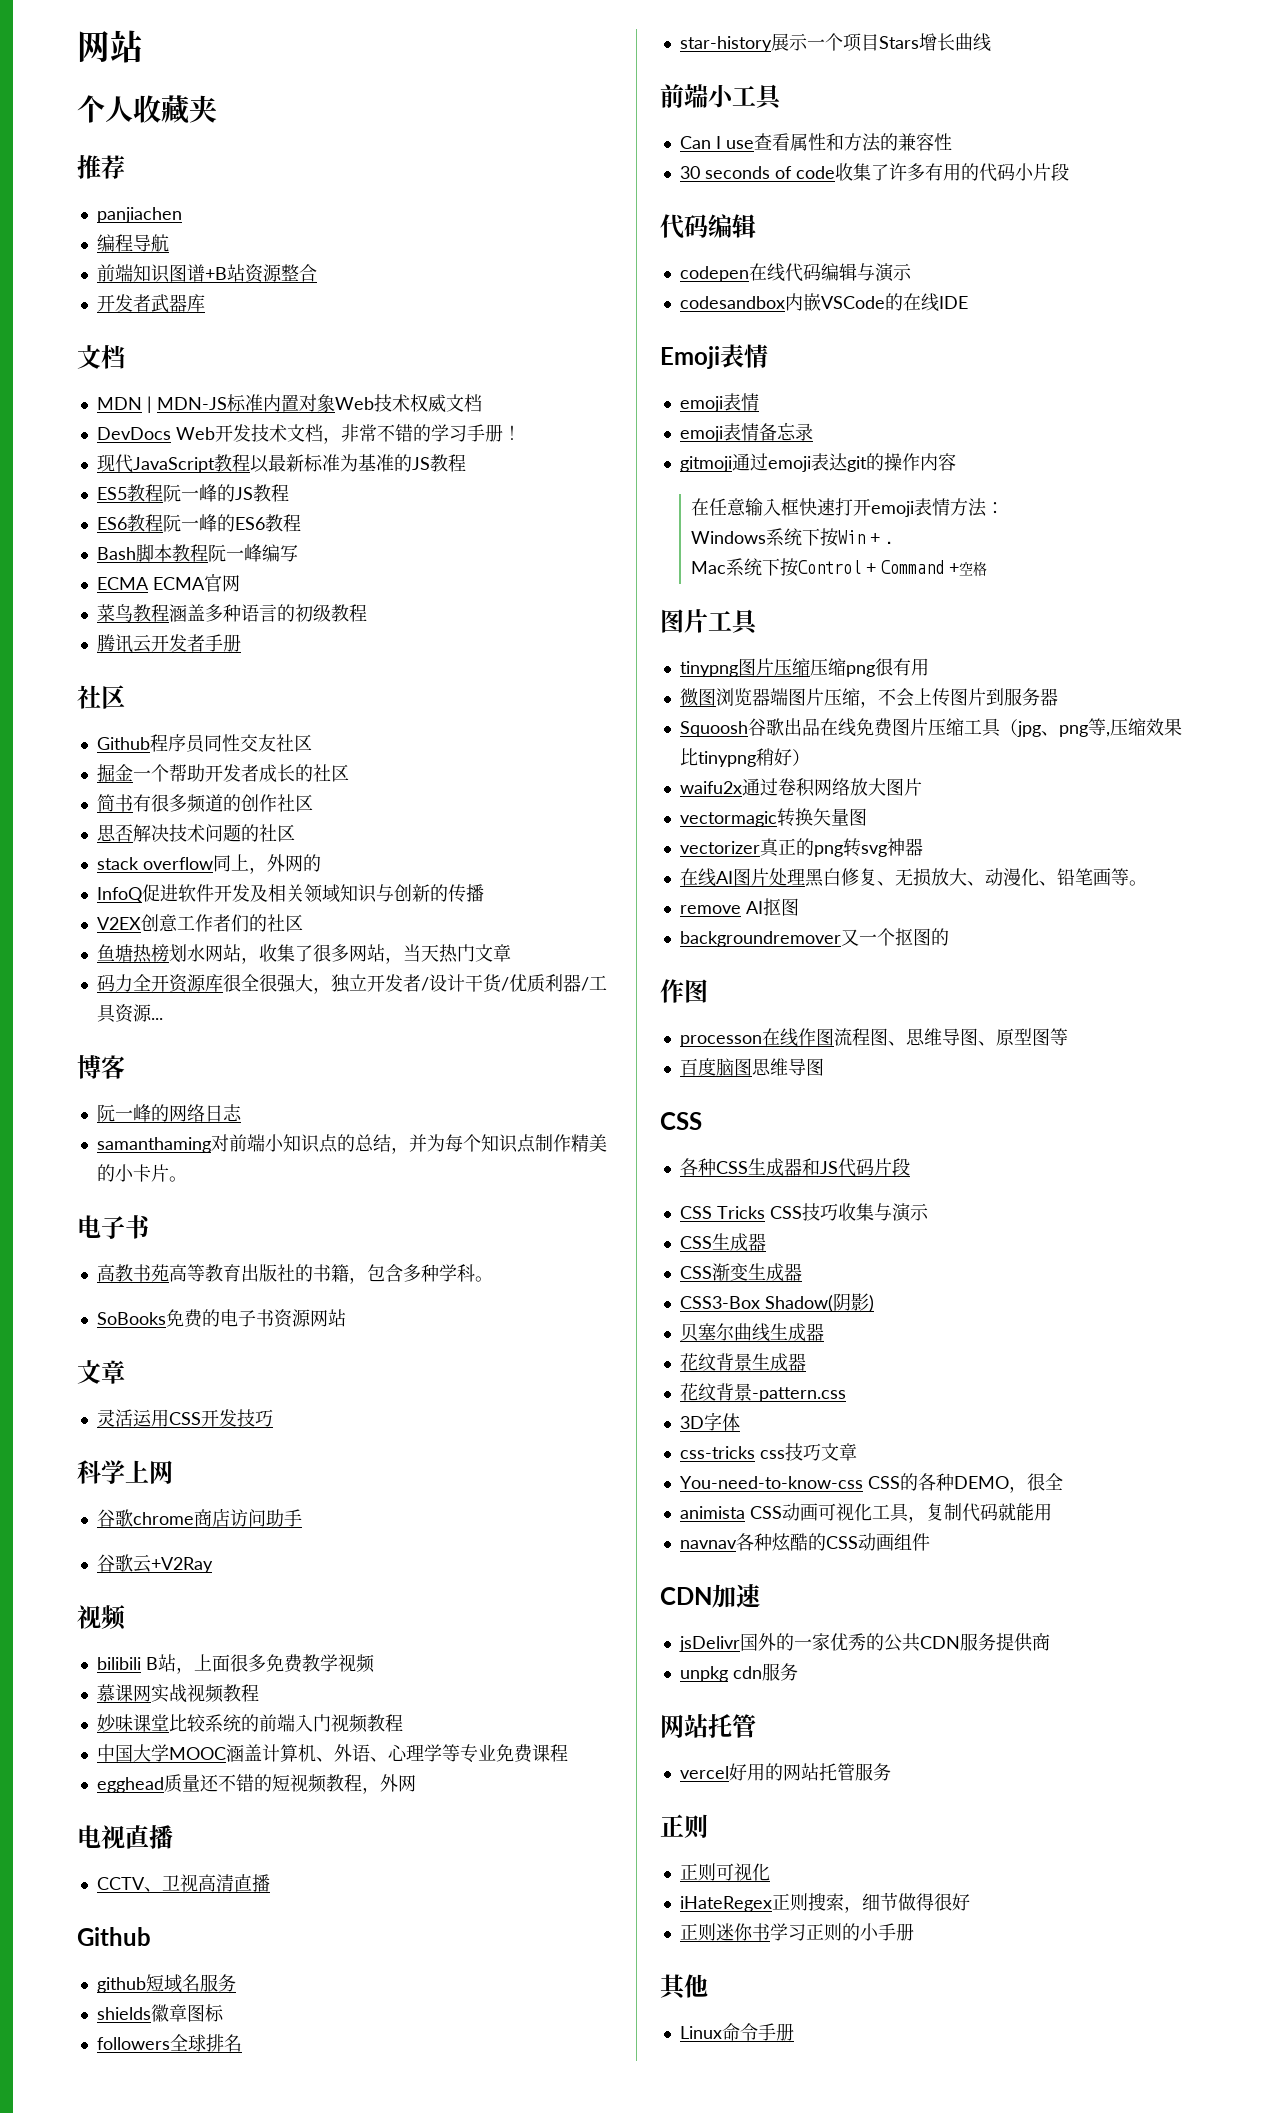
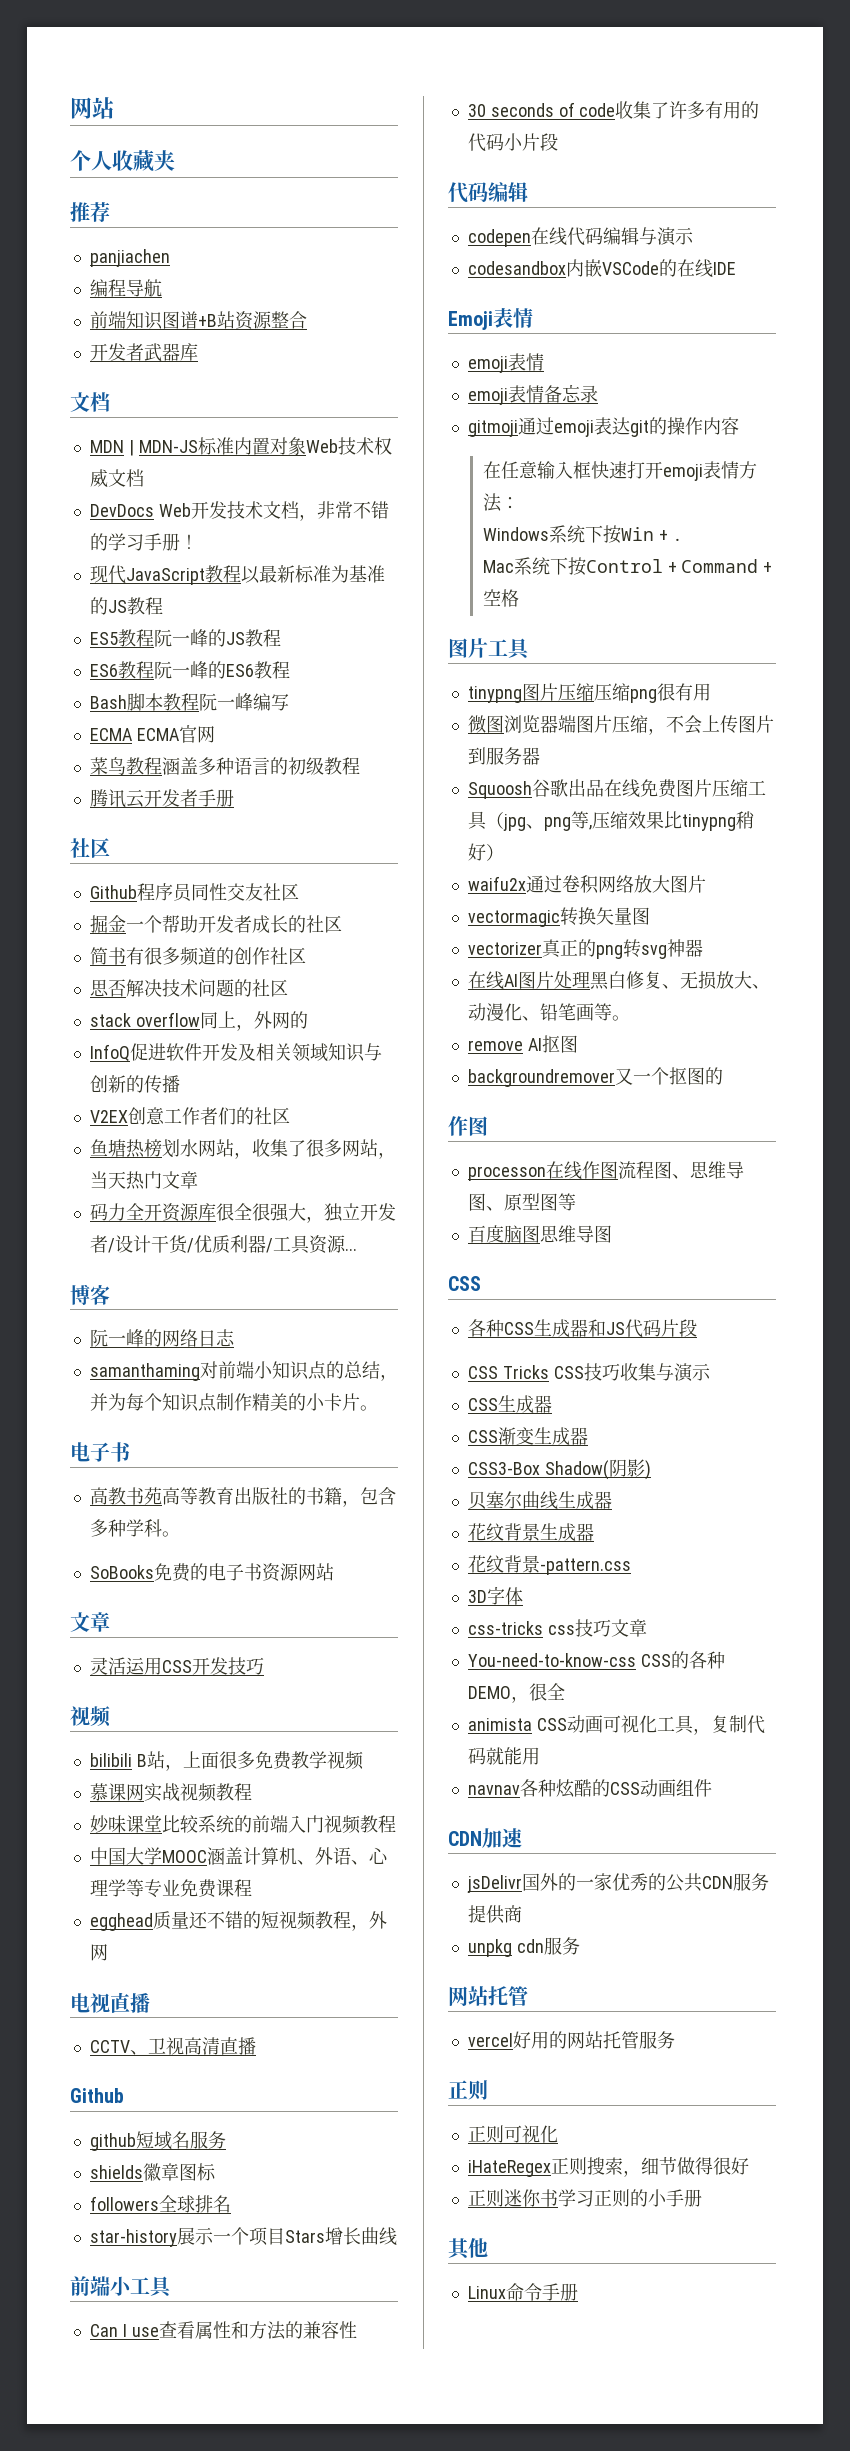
- 科学上网
- 谷歌chrome商店访问助手
- 谷歌云+V2Ray

